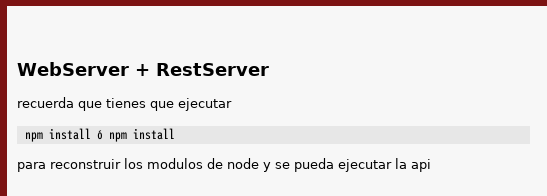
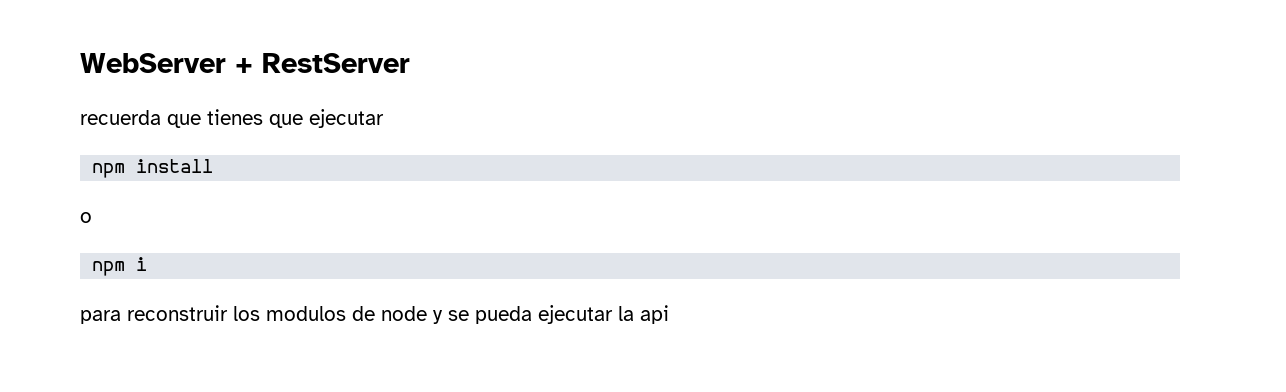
- npm install ó npm install
+ npm install
+ o
+ npm i

